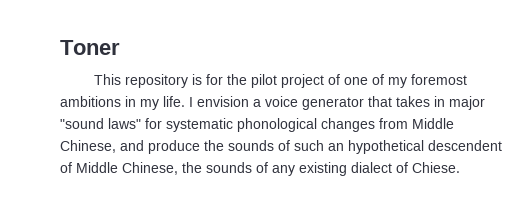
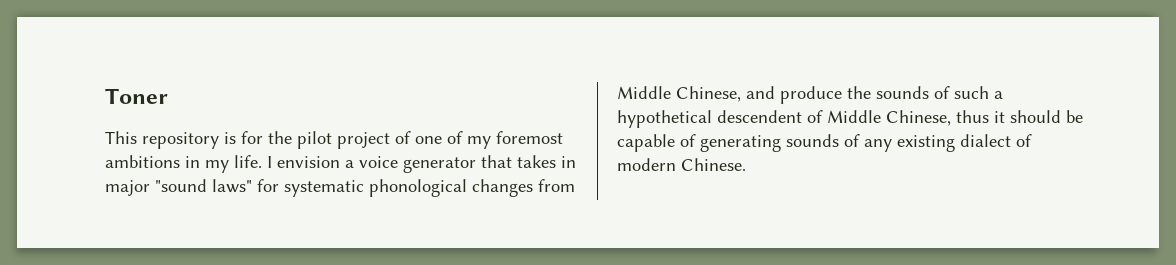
- I envision a voice generator that takes in major "sound laws" for systematic phonological changes from Middle Chinese, and produce the sounds of such an hypothetical descendent of Middle Chinese, the sounds of any existing dialect of Chiese.
+ I envision a voice generator that takes in major "sound laws" for systematic phonological changes from Middle Chinese, and produce the sounds of such a hypothetical descendent of Middle Chinese, thus it should be capable of generating sounds of any existing dialect of modern Chinese.

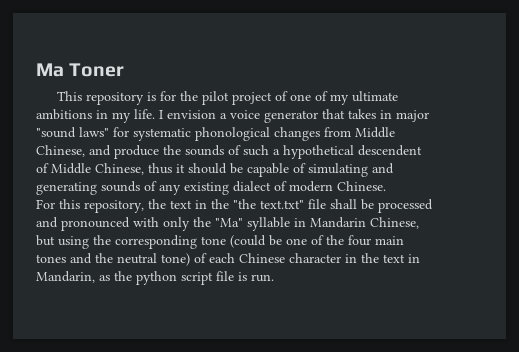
- Toner
+ Ma Toner
- This repository is for the pilot project of one of my foremost ambitions in my life.
+ This repository is for the pilot project of one of my ultimate ambitions in my life.
- I envision a voice generator that takes in major "sound laws" for systematic phonological changes from Middle Chinese, and produce the sounds of such a hypothetical descendent of Middle Chinese, thus it should be capable of generating sounds of any existing dialect of modern Chinese.
+ I envision a voice generator that takes in major "sound laws" for systematic phonological changes from Middle Chinese, and produce the sounds of such a hypothetical descendent of Middle Chinese, thus it should be capable of simulating and generating sounds of any existing dialect of modern Chinese.
+ For this repository, the text in the "the text.txt" file shall be processed and pronounced with only the "Ma" syllable in Mandarin Chinese, but using the corresponding tone (could be one of the four main tones and the neutral tone) of each Chinese character in the text in Mandarin, as the python script file is run.

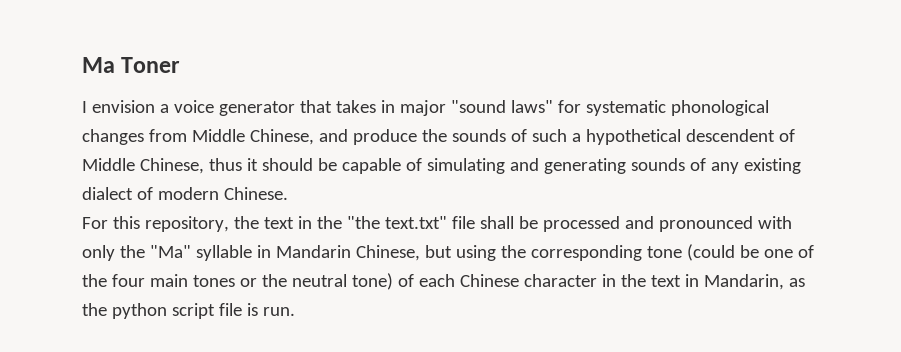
- This repository is for the pilot project of one of my ultimate ambitions in my life.
- For this repository, the text in the "the text.txt" file shall be processed and pronounced with only the "Ma" syllable in Mandarin Chinese, but using the corresponding tone (could be one of the four main tones and the neutral tone) of each Chinese character in the text in Mandarin, as the python script file is run.
+ For this repository, the text in the "the text.txt" file shall be processed and pronounced with only the "Ma" syllable in Mandarin Chinese, but using the corresponding tone (could be one of the four main tones or the neutral tone) of each Chinese character in the text in Mandarin, as the python script file is run.

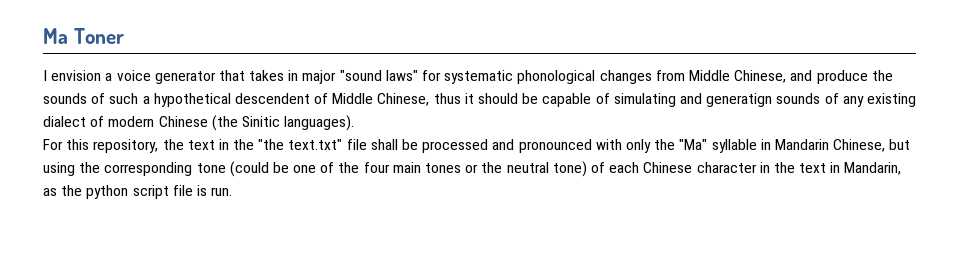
- I envision a voice generator that takes in major "sound laws" for systematic phonological changes from Middle Chinese, and produce the sounds of such a hypothetical descendent of Middle Chinese, thus it should be capable of simulating and generating sounds of any existing dialect of modern Chinese.
+ I envision a voice generator that takes in major "sound laws" for systematic phonological changes from Middle Chinese, and produce the sounds of such a hypothetical descendent of Middle Chinese, thus it should be capable of simulating and generatign sounds of any existing dialect of modern Chinese (the Sinitic languages).

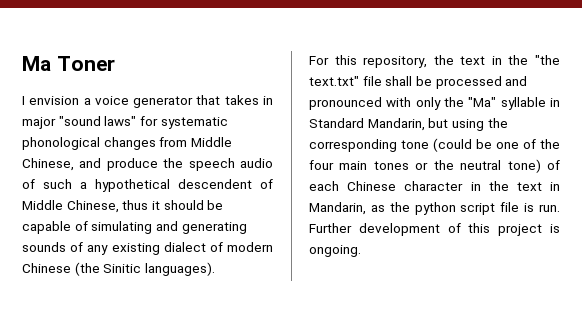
- I envision a voice generator that takes in major "sound laws" for systematic phonological changes from Middle Chinese, and produce the sounds of such a hypothetical descendent of Middle Chinese, thus it should be capable of simulating and generatign sounds of any existing dialect of modern Chinese (the Sinitic languages).
+ I envision a voice generator that takes in major "sound laws" for systematic phonological changes from Middle Chinese, and produce the speech audio of such a hypothetical descendent of Middle Chinese, thus it should be capable of simulating and generating sounds of any existing dialect of modern Chinese (the Sinitic languages).
- For this repository, the text in the "the text.txt" file shall be processed and pronounced with only the "Ma" syllable in Mandarin Chinese, but using the corresponding tone (could be one of the four main tones or the neutral tone) of each Chinese character in the text in Mandarin, as the python script file is run.
+ For this repository, the text in the "the text.txt" file shall be processed and pronounced with only the "Ma" syllable in Standard Mandarin, but using the corresponding tone (could be one of the four main tones or the neutral tone) of each Chinese character in the text in Mandarin, as the python script file is run.
+ Further development of this project is ongoing.

